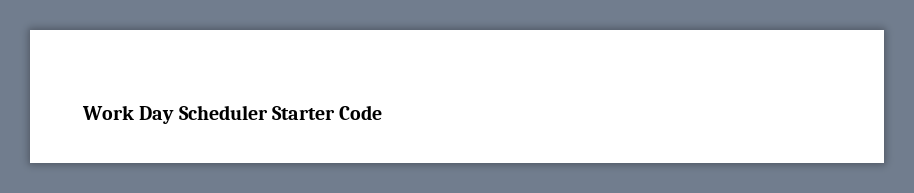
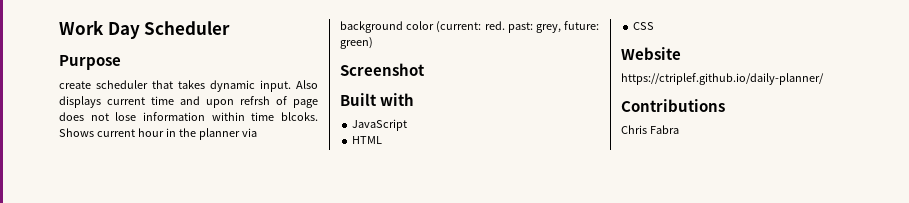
- Work Day Scheduler Starter Code
+ Work Day Scheduler
+ Purpose
+ create scheduler that takes dynamic input. Also displays current time and upon refrsh of page does not lose information within time blcoks. Shows current hour in the planner via background color (current: red. past: grey, future: green)
+ Screenshot
+ Built with
+ JavaScript
+ HTML
+ CSS
+ Website
+ https://ctriplef.github.io/daily-planner/
+ Contributions
+ Chris Fabra

